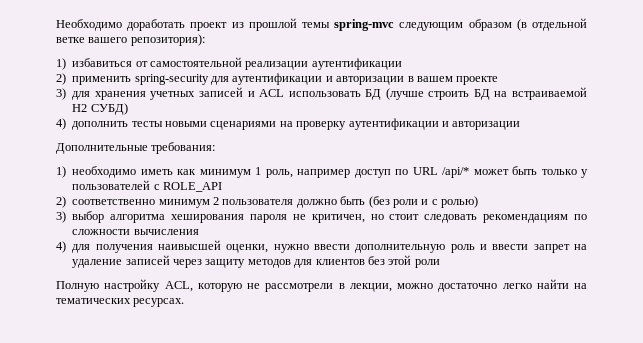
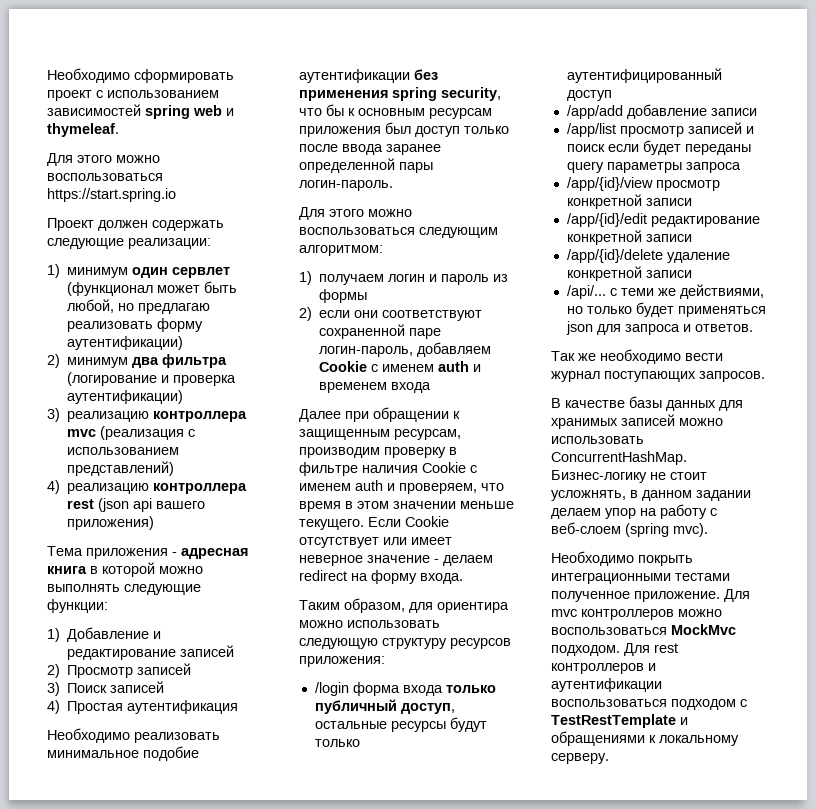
- Необходимо доработать проект из прошлой темы spring-mvc следующим образом (в отдельной ветке вашего репозитория):
- 1) избавиться от самостоятельной реализации аутентификации
- 2) применить spring-security для аутентификации и авторизации в вашем проекте
- 3) для хранения учетных записей и ACL использовать БД (лучше строить БД на встраиваемой H2 СУБД)
- 4) дополнить тесты новыми сценариями на проверку аутентификации и авторизации
- Дополнительные требования:
- 1) необходимо иметь как минимум 1 роль, например доступ по URL /api/* может быть только у пользователей с ROLE_API
- 2) соответственно минимум 2 пользователя должно быть (без роли и с ролью)
- 3) выбор алгоритма хеширования пароля не критичен, но стоит следовать рекомендациям по сложности вычисления
- 4) для получения наивысшей оценки, нужно ввести дополнительную роль и ввести запрет на удаление записей через защиту методов для клиентов без этой роли
- Полную настройку ACL, которую не рассмотрели в лекции, можно достаточно легко найти на тематических ресурсах.
+ Необходимо сформировать проект с использованием зависимостей spring web и thymeleaf.
+ Для этого можно воспользоваться https://start.spring.io
+ Проект должен содержать следующие реализации:
+ 1) минимум один сервлет (функционал может быть любой, но предлагаю реализовать форму аутентификации)
+ 2) минимум два фильтра (логирование и проверка аутентификации)
+ 3) реализацию контроллера mvc (реализация с использованием представлений)
+ 4) реализацию контроллера rest (json api вашего приложения)
+ Тема приложения - адресная книга в которой можно выполнять следующие функции:
+ 1) Добавление и редактирование записей
+ 2) Просмотр записей
+ 3) Поиск записей
+ 4) Простая аутентификация
+ Необходимо реализовать минимальное подобие аутентификации без применения spring security, что бы к основным ресурсам приложения был доступ только после ввода заранее определенной пары логин-пароль.
+ Для этого можно воспользоваться следующим алгоритмом:
+ 1) получаем логин и пароль из формы
+ 2) если они соответствуют сохраненной паре логин-пароль, добавляем Cookie с именем auth и временем входа
+ Далее при обращении к защищенным ресурсам, производим проверку в фильтре наличия Cookie с именем auth и проверяем, что время в этом значении меньше текущего. Eсли Cookie отсутствует или имеет неверное значение - делаем redirect на форму входа.
+ Таким образом, для ориентира можно использовать следующую структуру ресурсов приложения:
+ /login форма входа только публичный доступ, остальные ресурсы будут только аутентифицированный доступ
+ /app/add добавление записи
+ /app/list просмотр записей и поиск если будет переданы query параметры запроса
+ /app/{id}/view просмотр конкретной записи
+ /app/{id}/edit редактирование конкретной записи
+ /app/{id}/delete удаление конкретной записи
+ /api/... с теми же действиями, но только будет применяться json для запроса и ответов.
+ Так же необходимо вести журнал поступающих запросов.
+ В качестве базы данных для хранимых записей можно использовать ConcurrentHashMap. Бизнес-логику не стоит усложнять, в данном задании делаем упор на работу с веб-слоем (spring mvc).
+ Необходимо покрыть интеграционными тестами полученное приложение. Для mvc контроллеров можно воспользоваться MockMvc подходом. Для rest контроллеров и аутентификации воспользоваться подходом с TestRestTemplate и обращениями к локальному серверу.

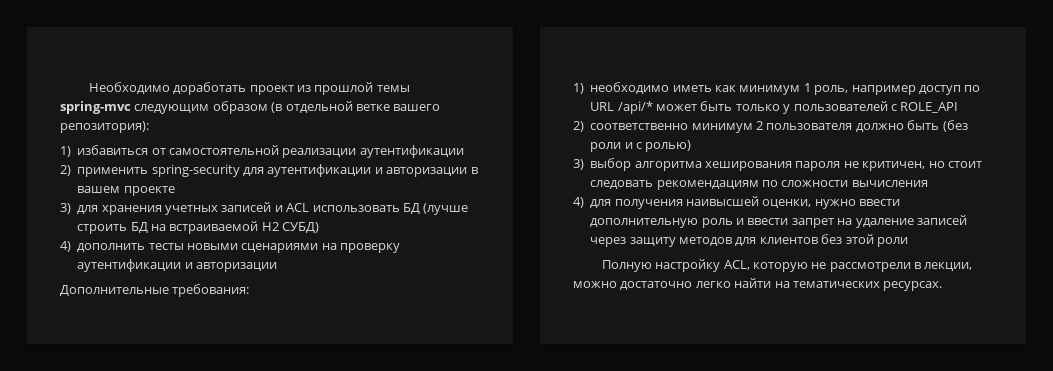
- Необходимо сформировать проект с использованием зависимостей spring web и thymeleaf.
- Для этого можно воспользоваться https://start.spring.io
- Проект должен содержать следующие реализации:
- 1) минимум один сервлет (функционал может быть любой, но предлагаю реализовать форму аутентификации)
- 2) минимум два фильтра (логирование и проверка аутентификации)
- 3) реализацию контроллера mvc (реализация с использованием представлений)
- 4) реализацию контроллера rest (json api вашего приложения)
- Тема приложения - адресная книга в которой можно выполнять следующие функции:
- 1) Добавление и редактирование записей
- 2) Просмотр записей
- 3) Поиск записей
- 4) Простая аутентификация
- Необходимо реализовать минимальное подобие аутентификации без применения spring security, что бы к основным ресурсам приложения был доступ только после ввода заранее определенной пары логин-пароль.
- Для этого можно воспользоваться следующим алгоритмом:
- 1) получаем логин и пароль из формы
- 2) если они соответствуют сохраненной паре логин-пароль, добавляем Cookie с именем auth и временем входа
- Далее при обращении к защищенным ресурсам, производим проверку в фильтре наличия Cookie с именем auth и проверяем, что время в этом значении меньше текущего. Eсли Cookie отсутствует или имеет неверное значение - делаем redirect на форму входа.
- Таким образом, для ориентира можно использовать следующую структуру ресурсов приложения:
- /login форма входа только публичный доступ, остальные ресурсы будут только аутентифицированный доступ
- /app/add добавление записи
- /app/list просмотр записей и поиск если будет переданы query параметры запроса
- /app/{id}/view просмотр конкретной записи
- /app/{id}/edit редактирование конкретной записи
- /app/{id}/delete удаление конкретной записи
- /api/... с теми же действиями, но только будет применяться json для запроса и ответов.
- Так же необходимо вести журнал поступающих запросов.
- В качестве базы данных для хранимых записей можно использовать ConcurrentHashMap. Бизнес-логику не стоит усложнять, в данном задании делаем упор на работу с веб-слоем (spring mvc).
- Необходимо покрыть интеграционными тестами полученное приложение. Для mvc контроллеров можно воспользоваться MockMvc подходом. Для rest контроллеров и аутентификации воспользоваться подходом с TestRestTemplate и обращениями к локальному серверу.
+ Необходимо доработать проект из прошлой темы spring-mvc следующим образом (в отдельной ветке вашего репозитория):
+ 1) избавиться от самостоятельной реализации аутентификации
+ 2) применить spring-security для аутентификации и авторизации в вашем проекте
+ 3) для хранения учетных записей и ACL использовать БД (лучше строить БД на встраиваемой H2 СУБД)
+ 4) дополнить тесты новыми сценариями на проверку аутентификации и авторизации
+ Дополнительные требования:
+ 1) необходимо иметь как минимум 1 роль, например доступ по URL /api/* может быть только у пользователей с ROLE_API
+ 2) соответственно минимум 2 пользователя должно быть (без роли и с ролью)
+ 3) выбор алгоритма хеширования пароля не критичен, но стоит следовать рекомендациям по сложности вычисления
+ 4) для получения наивысшей оценки, нужно ввести дополнительную роль и ввести запрет на удаление записей через защиту методов для клиентов без этой роли
+ Полную настройку ACL, которую не рассмотрели в лекции, можно достаточно легко найти на тематических ресурсах.

